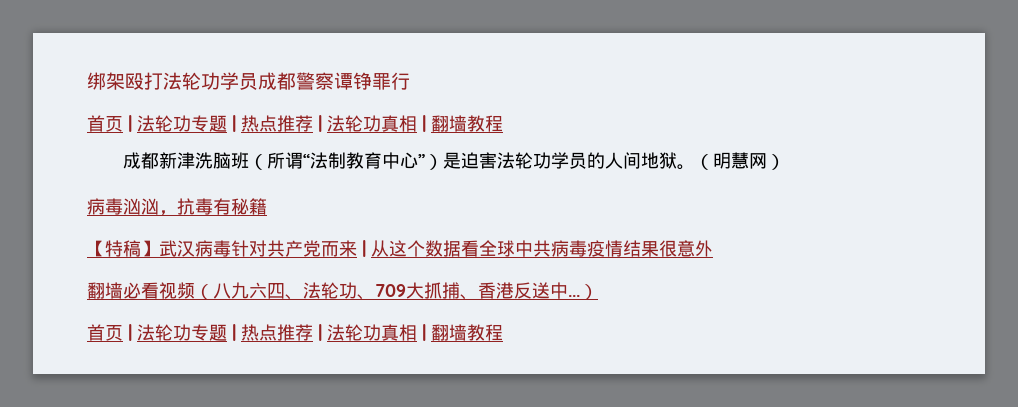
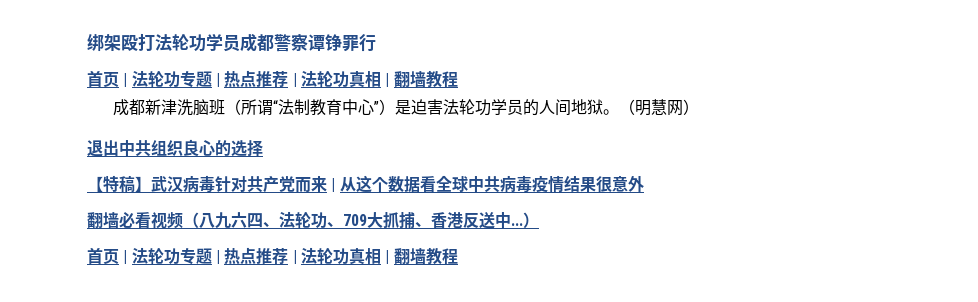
- 病毒汹汹，抗毒有秘籍
+ 退出中共组织良心的选择

